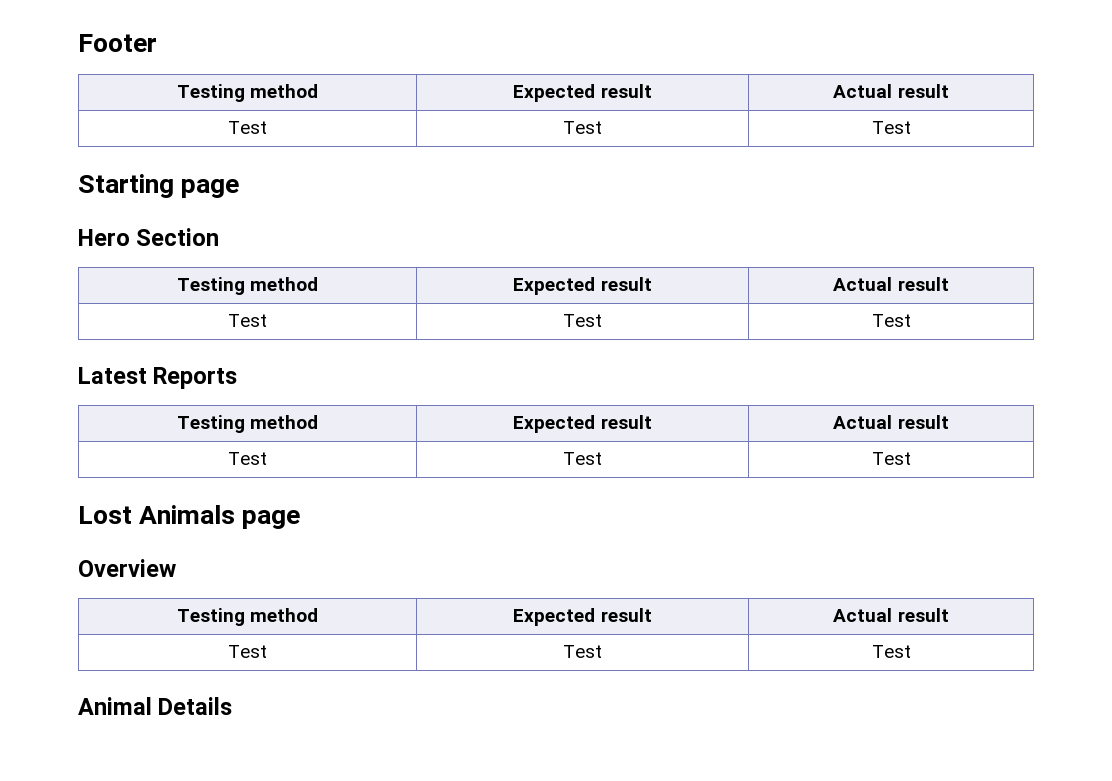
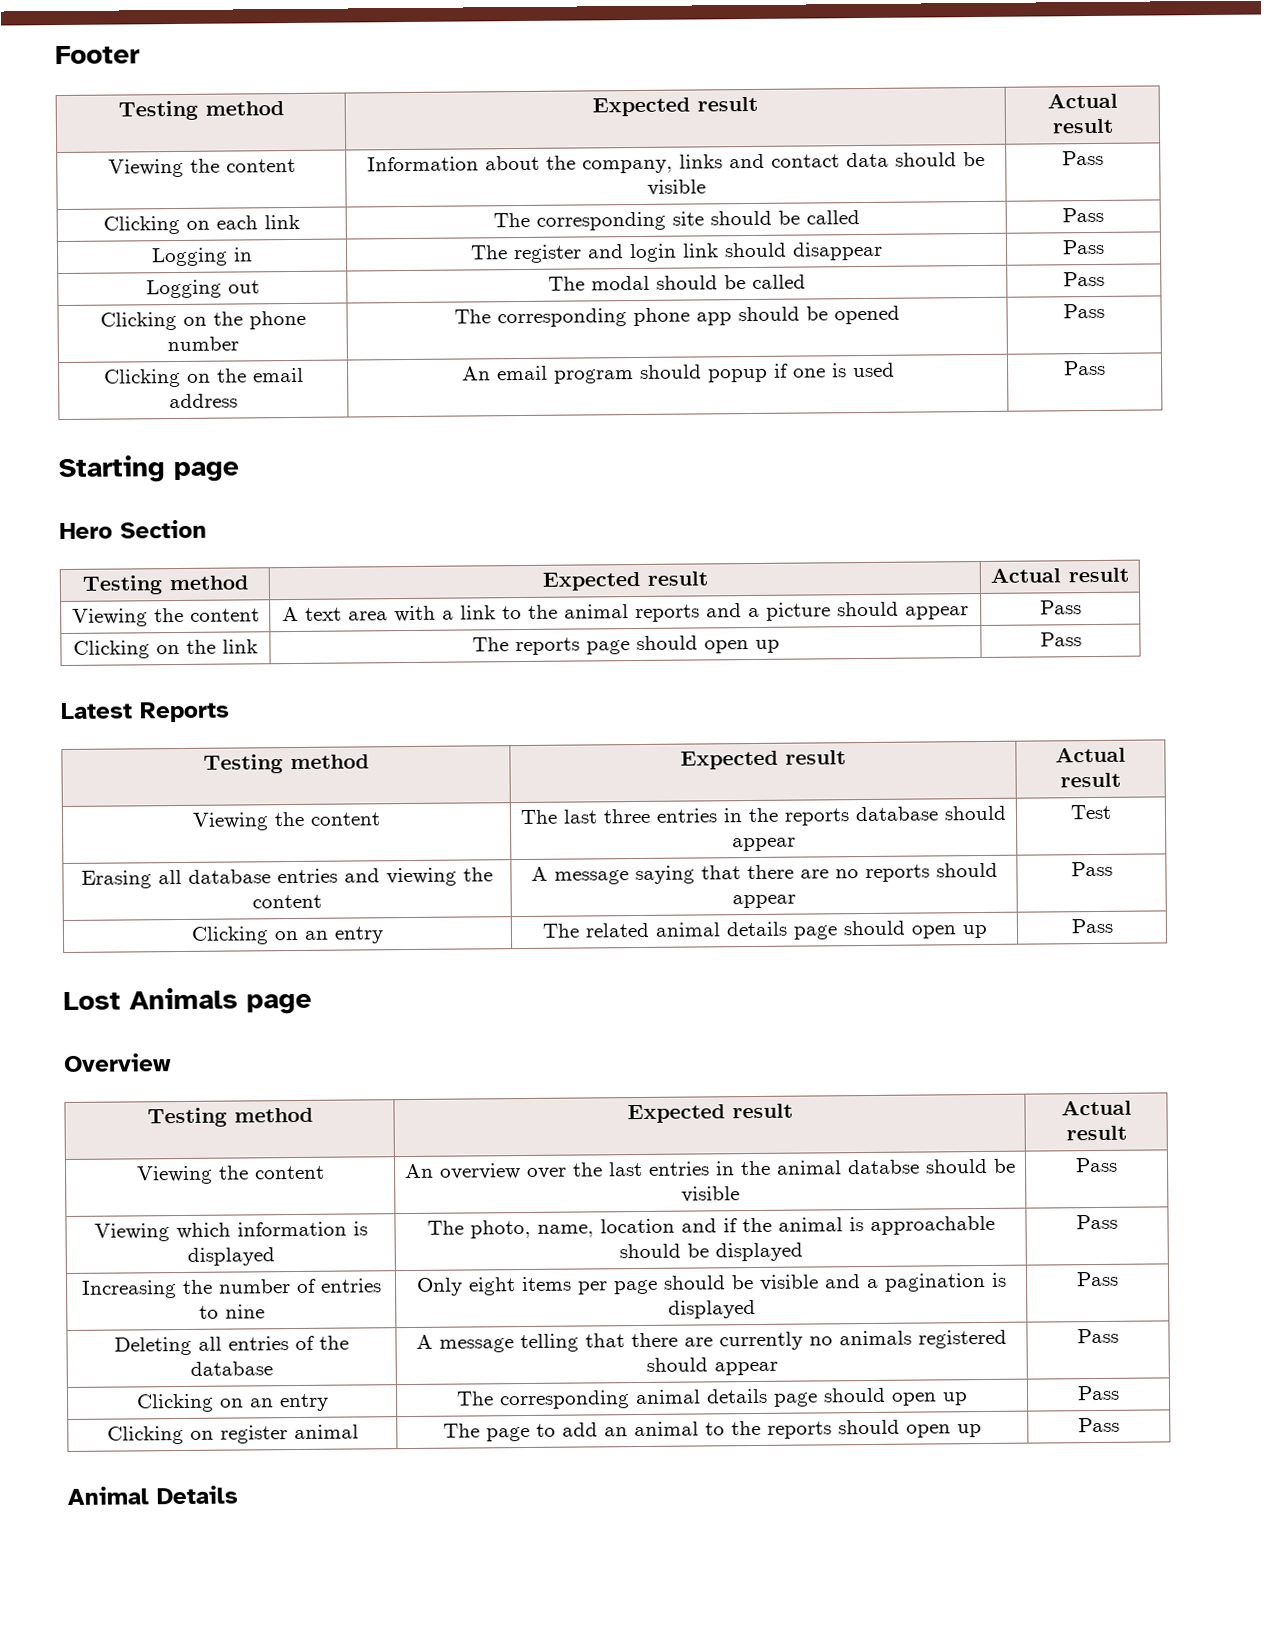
  Footer
  Testing method | Expected result | Actual result
- Test | Test | Test
+ Viewing the content | Information about the company, links and contact data should be visible | Pass
+ Clicking on each link | The corresponding site should be called | Pass
+ Logging in | The register and login link should disappear | Pass
+ Logging out | The modal should be called | Pass
+ Clicking on the phone number | The corresponding phone app should be opened | Pass
+ Clicking on the email address | An email program should popup if one is used | Pass
  Hero Section
  Testing method | Expected result | Actual result
- Test | Test | Test
+ Viewing the content | A text area with a link to the animal reports and a picture should appear | Pass
+ Clicking on the link | The reports page should open up | Pass
  Latest Reports
  Testing method | Expected result | Actual result
- Test | Test | Test
+ Viewing the content | The last three entries in the reports database should appear | Test
+ Erasing all database entries and viewing the content | A message saying that there are no reports should appear | Pass
+ Clicking on an entry | The related animal details page should open up | Pass
  Overview
  Testing method | Expected result | Actual result
- Test | Test | Test
+ Viewing the content | An overview over the last entries in the animal databse should be visible | Pass
+ Viewing which information is displayed | The photo, name, location and if the animal is approachable should be displayed | Pass
+ Increasing the number of entries to nine | Only eight items per page should be visible and a pagination is displayed | Pass
+ Deleting all entries of the database | A message telling that there are currently no animals registered should appear | Pass
+ Clicking on an entry | The corresponding animal details page should open up | Pass
+ Clicking on register animal | The page to add an animal to the reports should open up | Pass

